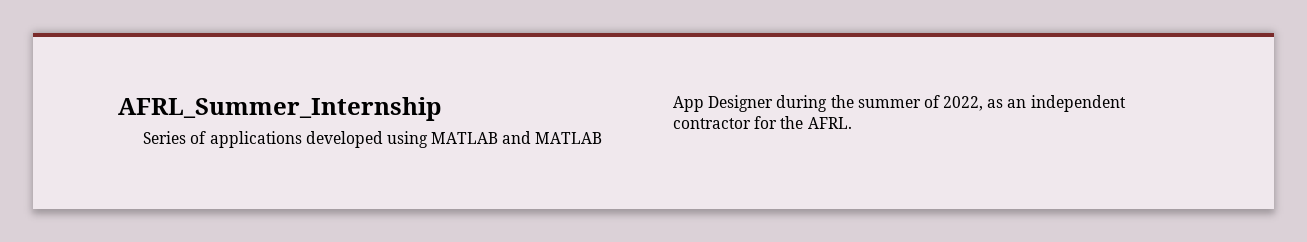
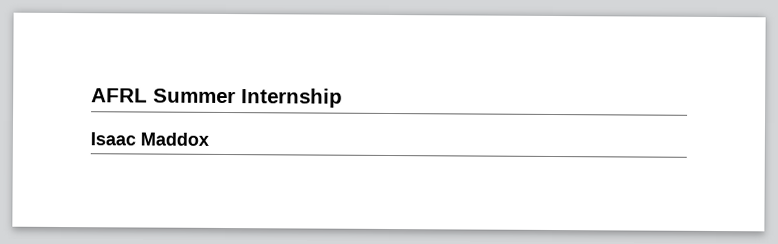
- AFRL_Summer_Internship
- Series of applications developed using MATLAB and MATLAB App Designer during the summer of 2022, as an independent contractor for the AFRL.
+ AFRL Summer Internship
+ Isaac Maddox

